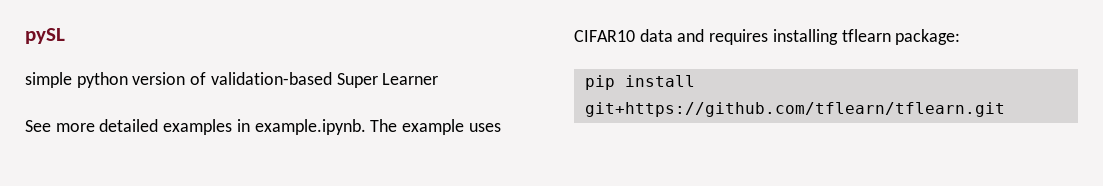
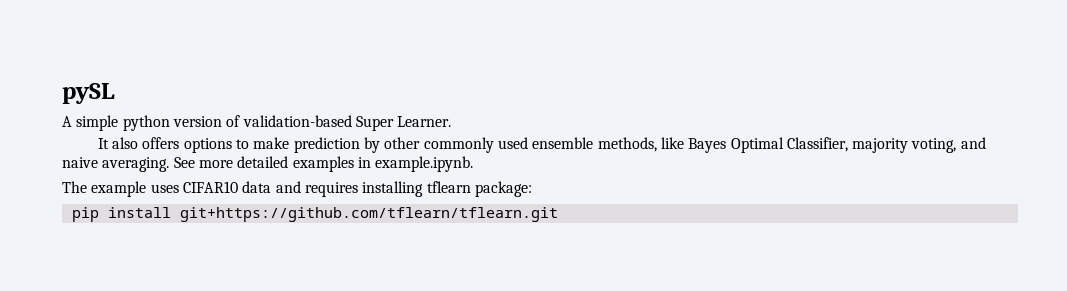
- simple python version of validation-based Super Learner
- See more detailed examples in example.ipynb. The example uses CIFAR10 data and requires installing tflearn package:
+ A simple python version of validation-based Super Learner.
+ It also offers options to make prediction by other commonly used ensemble methods, like Bayes Optimal Classifier, majority voting, and naive averaging. See more detailed examples in example.ipynb.
+ The example uses CIFAR10 data and requires installing tflearn package:

